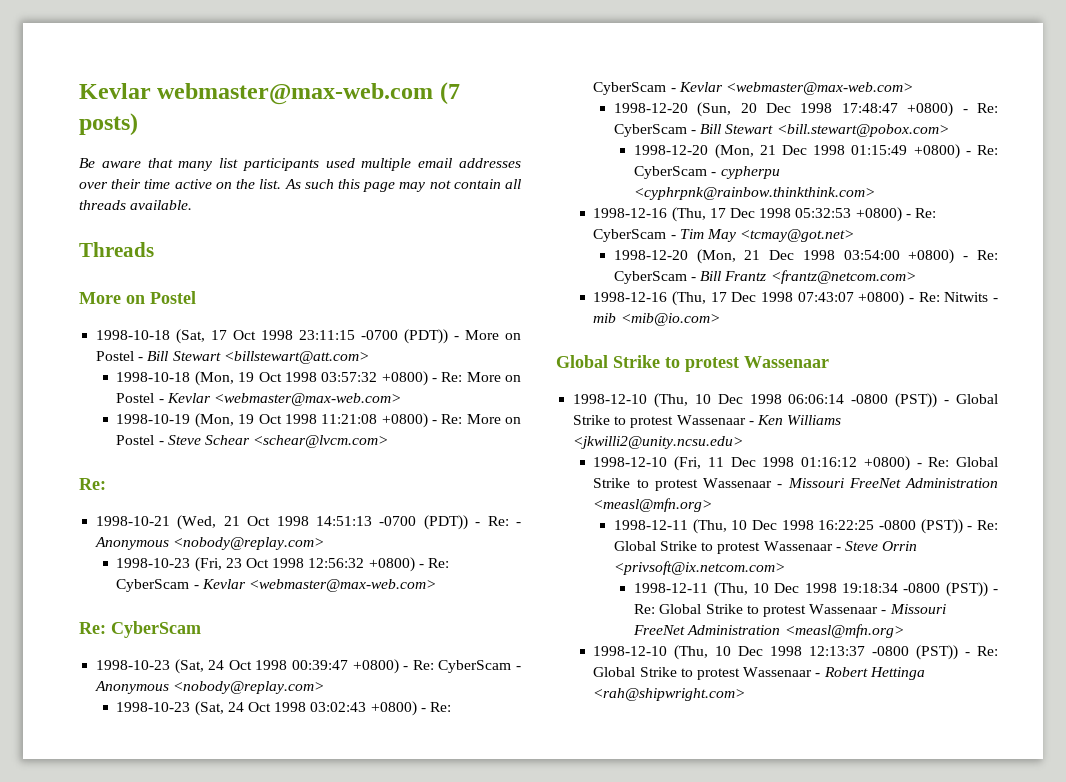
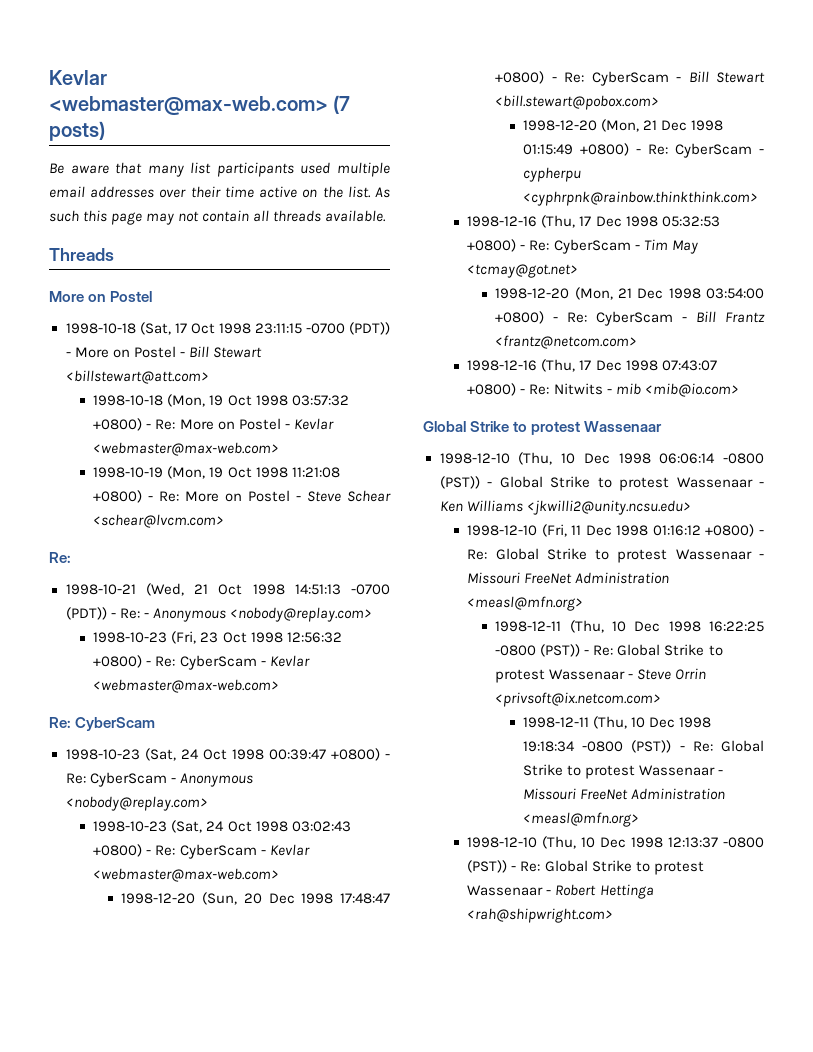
- Kevlar webmaster@max-web.com (7 posts)
+ Kevlar <webmaster@max-web.com> (7 posts)

